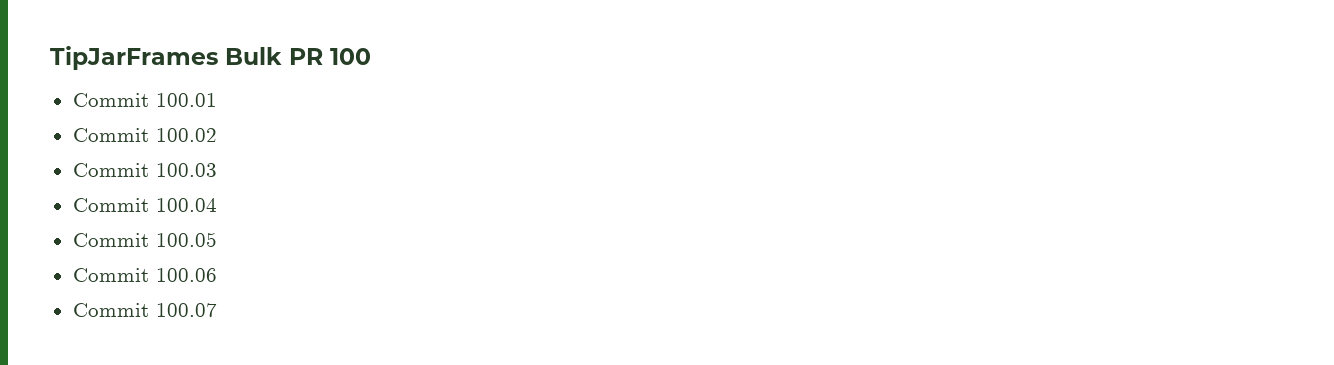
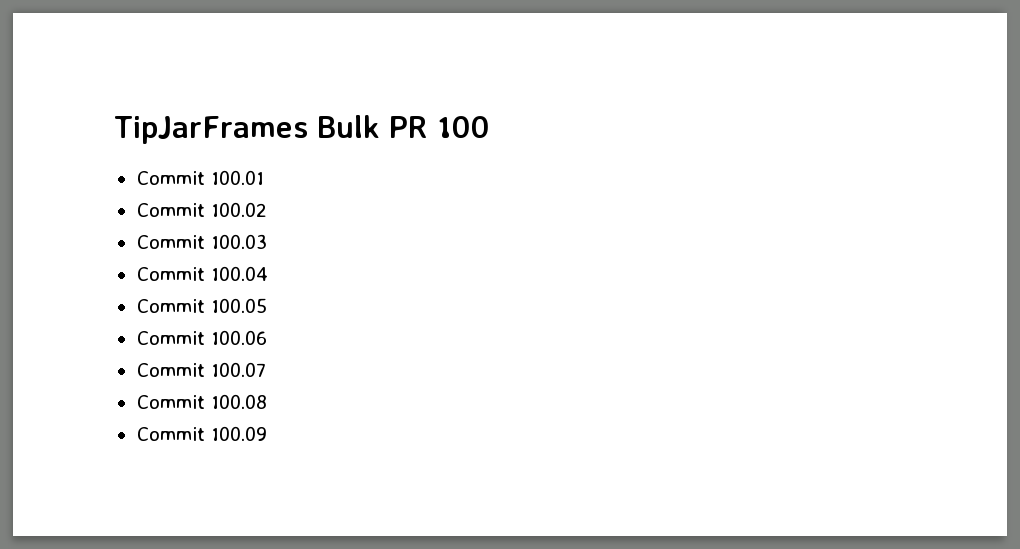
+ Commit 100.08
+ Commit 100.09

